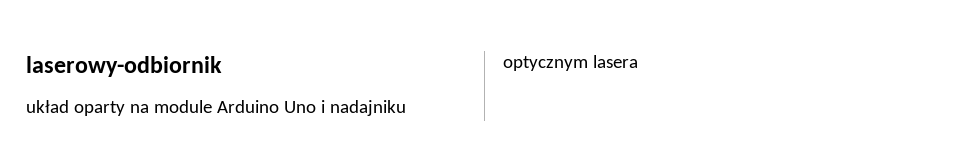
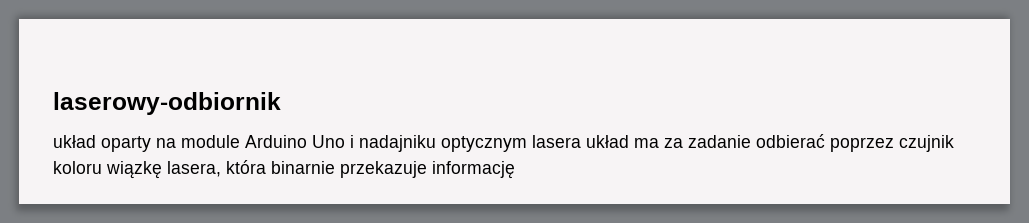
- układ oparty na module Arduino Uno i nadajniku optycznym lasera
+ układ oparty na module Arduino Uno i nadajniku optycznym lasera układ ma za zadanie odbierać poprzez czujnik koloru wiązkę lasera, która binarnie przekazuje informację

